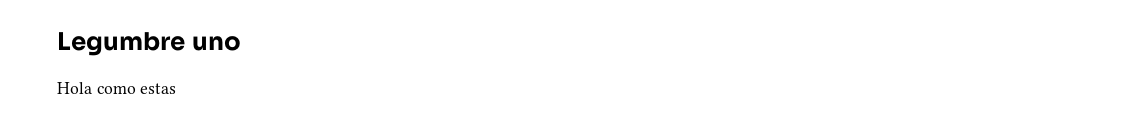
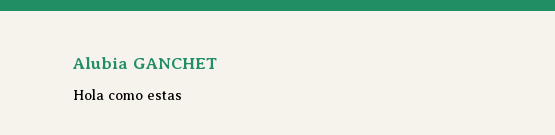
- Legumbre uno
+ Alubia GANCHET

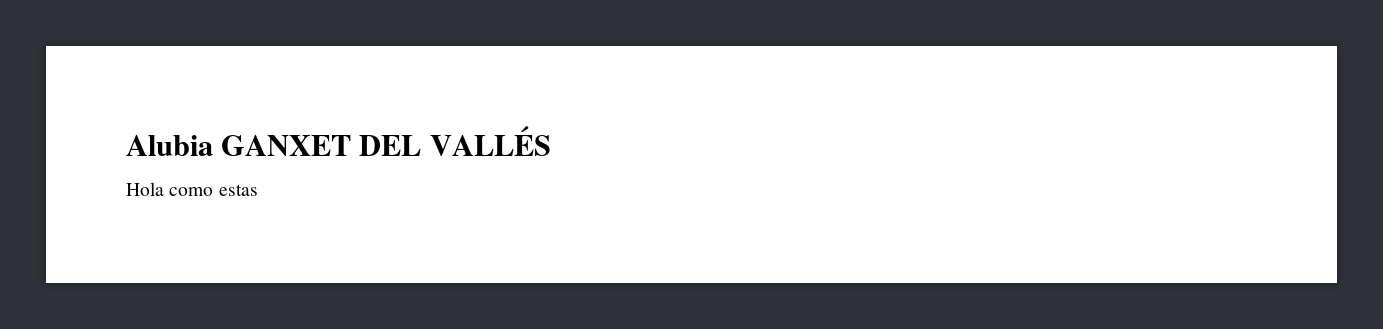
- Alubia GANCHET
+ Alubia GANXET DEL VALLÉS

